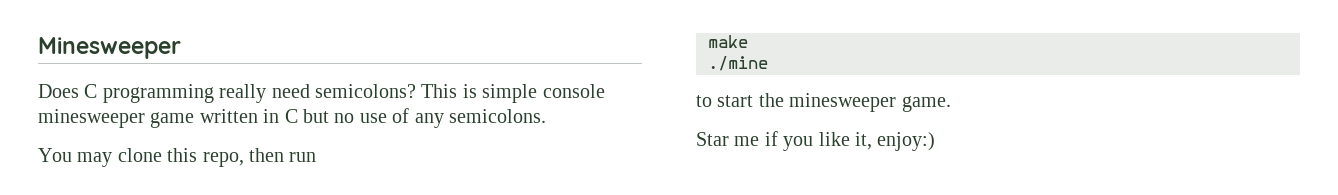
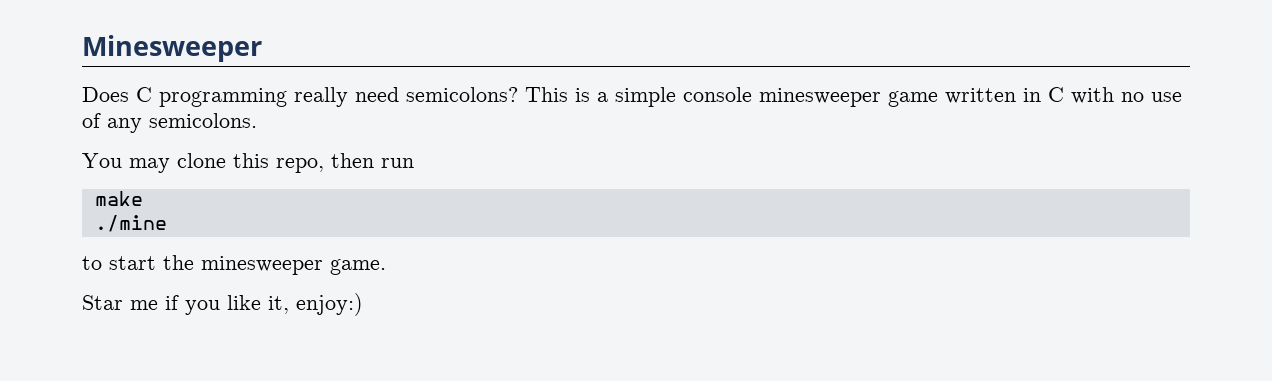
- This is simple console minesweeper game written in C but no use of any semicolons.
+ This is a simple console minesweeper game written in C with no use of any semicolons.

